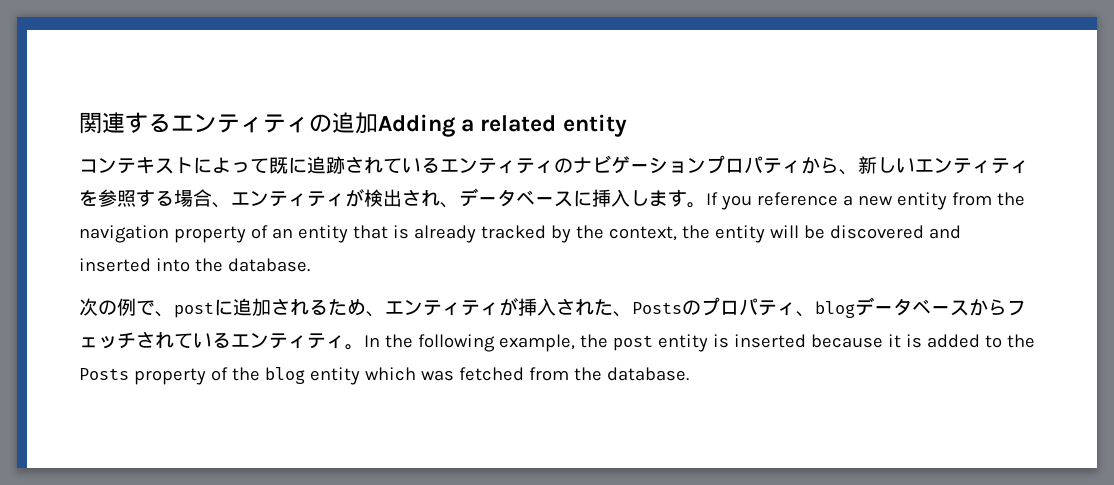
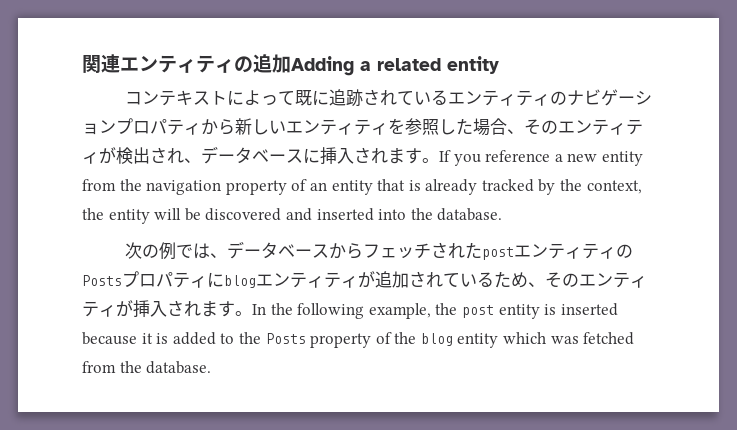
- 関連するエンティティの追加Adding a related entity
+ 関連エンティティの追加Adding a related entity
- コンテキストによって既に追跡されているエンティティのナビゲーションプロパティから、新しいエンティティを参照する場合、エンティティが検出され、データベースに挿入します。
+ コンテキストによって既に追跡されているエンティティのナビゲーションプロパティから新しいエンティティを参照した場合、そのエンティティが検出され、データベースに挿入されます。
- 次の例で、postに追加されるため、エンティティが挿入された、Postsのプロパティ、blogデータベースからフェッチされているエンティティ。
+ 次の例では、データベースからフェッチされたpostエンティティのPostsプロパティにblogエンティティが追加されているため、そのエンティティが挿入されます。

